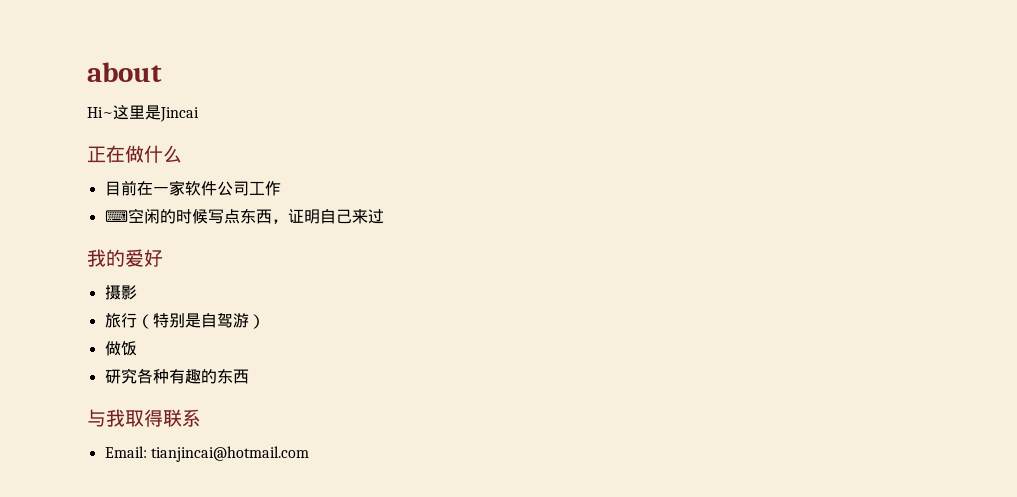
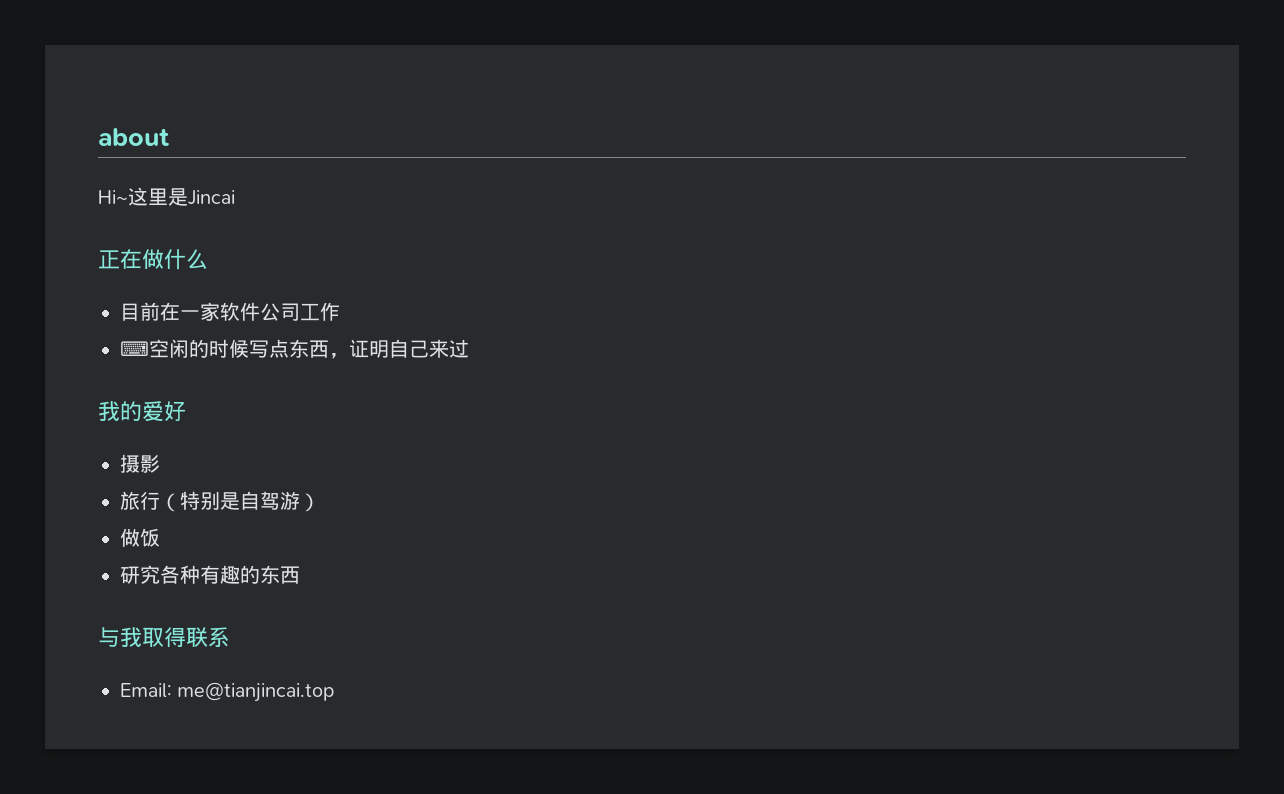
- Email: tianjincai@hotmail.com
+ Email: me@tianjincai.top

